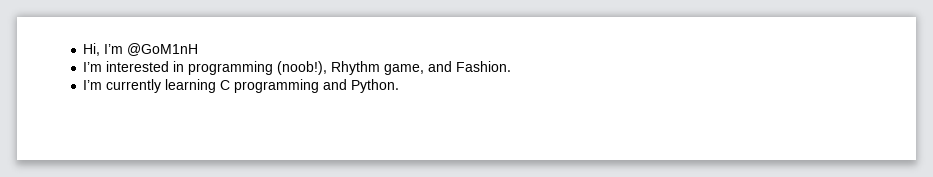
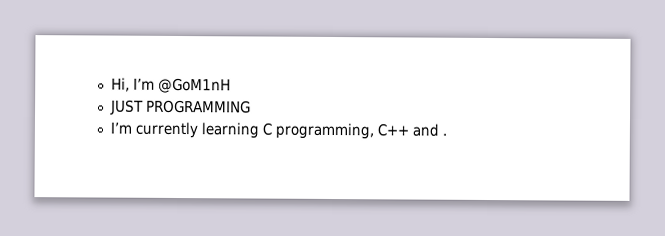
- I’m interested in programming (noob!), Rhythm game, and Fashion.
+ JUST PROGRAMMING
- I’m currently learning C programming and Python.
+ I’m currently learning C programming, C++ and .

